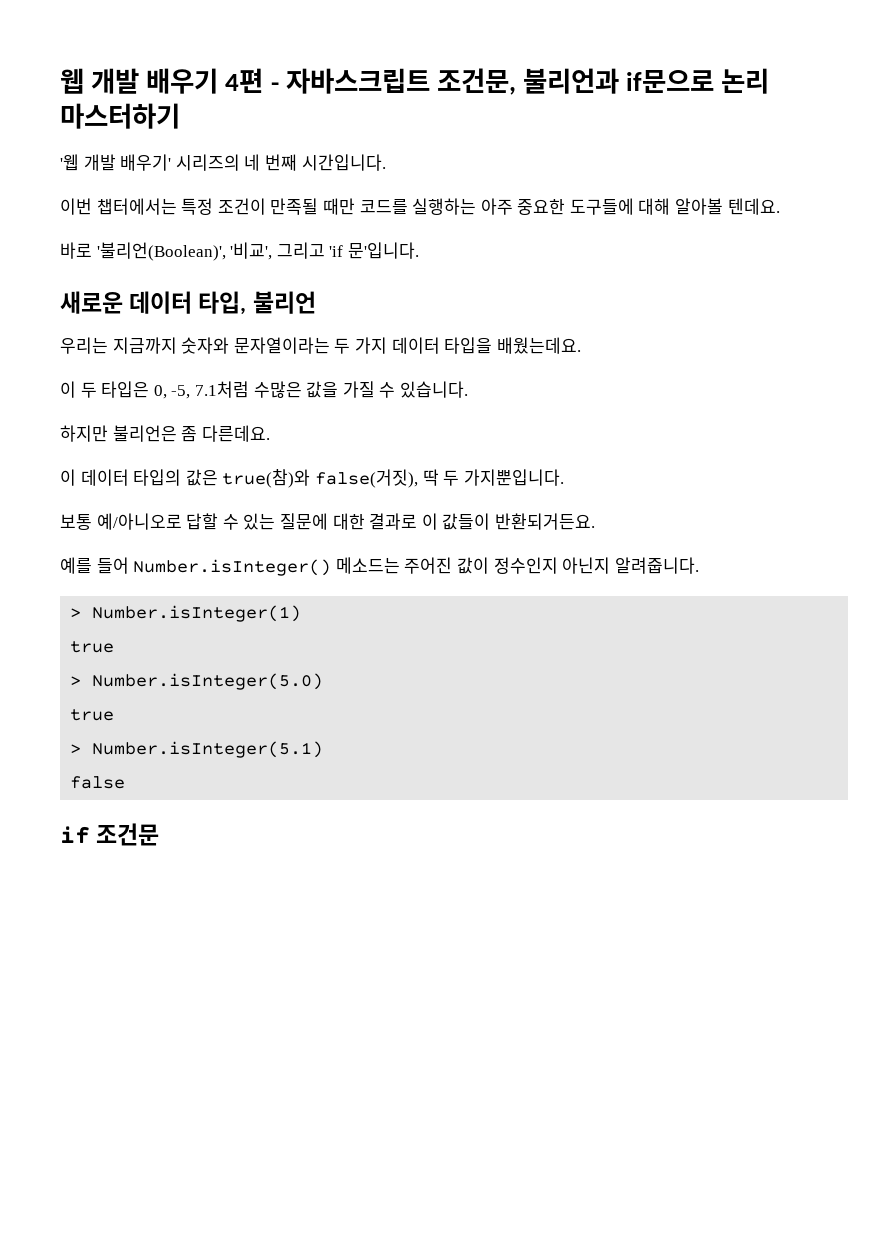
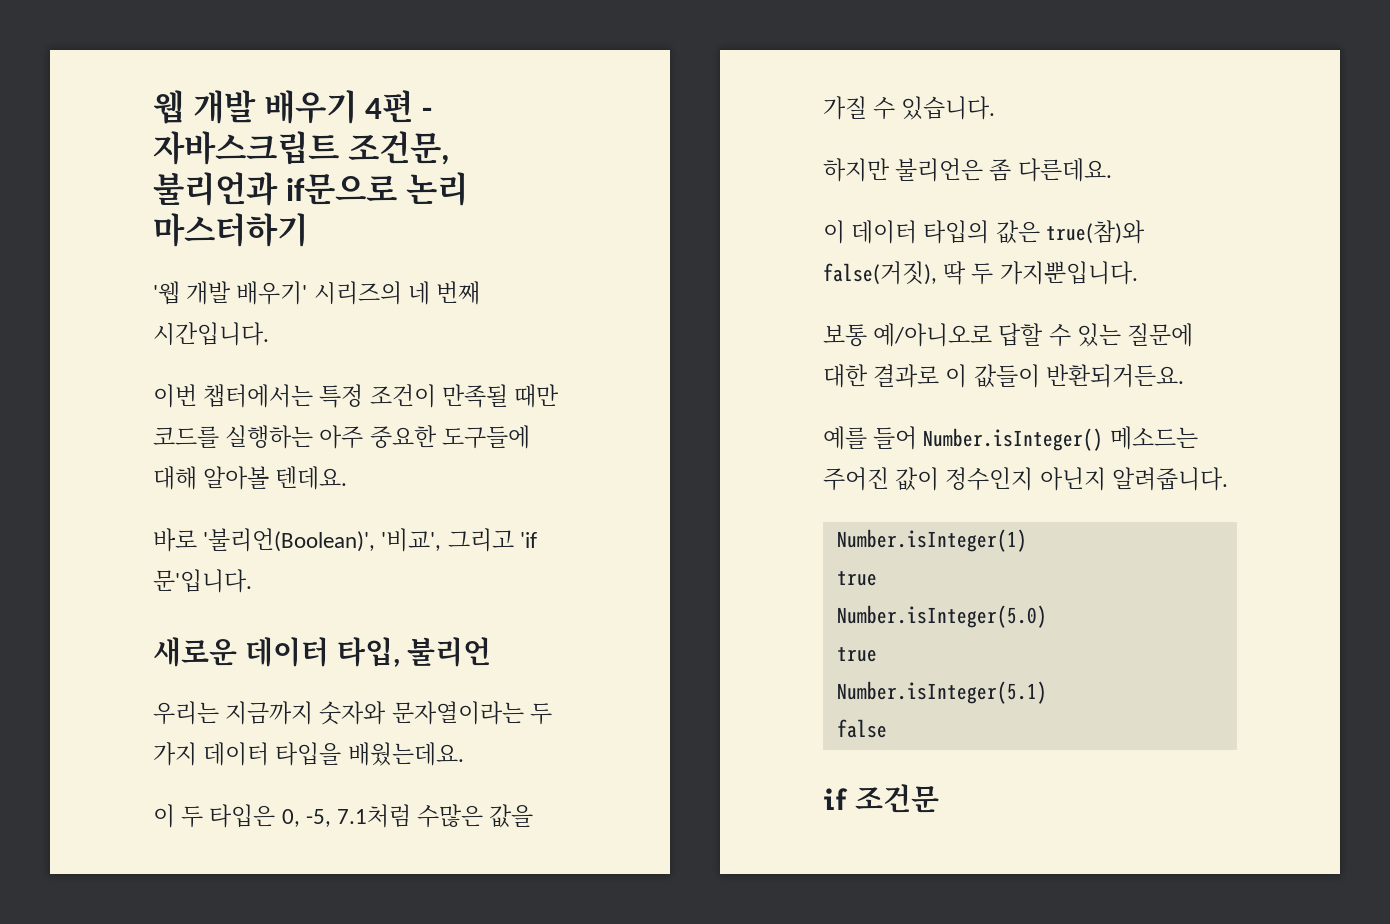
- > Number.isInteger(1)
+ Number.isInteger(1)
- > Number.isInteger(5.0)
+ Number.isInteger(5.0)
- > Number.isInteger(5.1)
+ Number.isInteger(5.1)

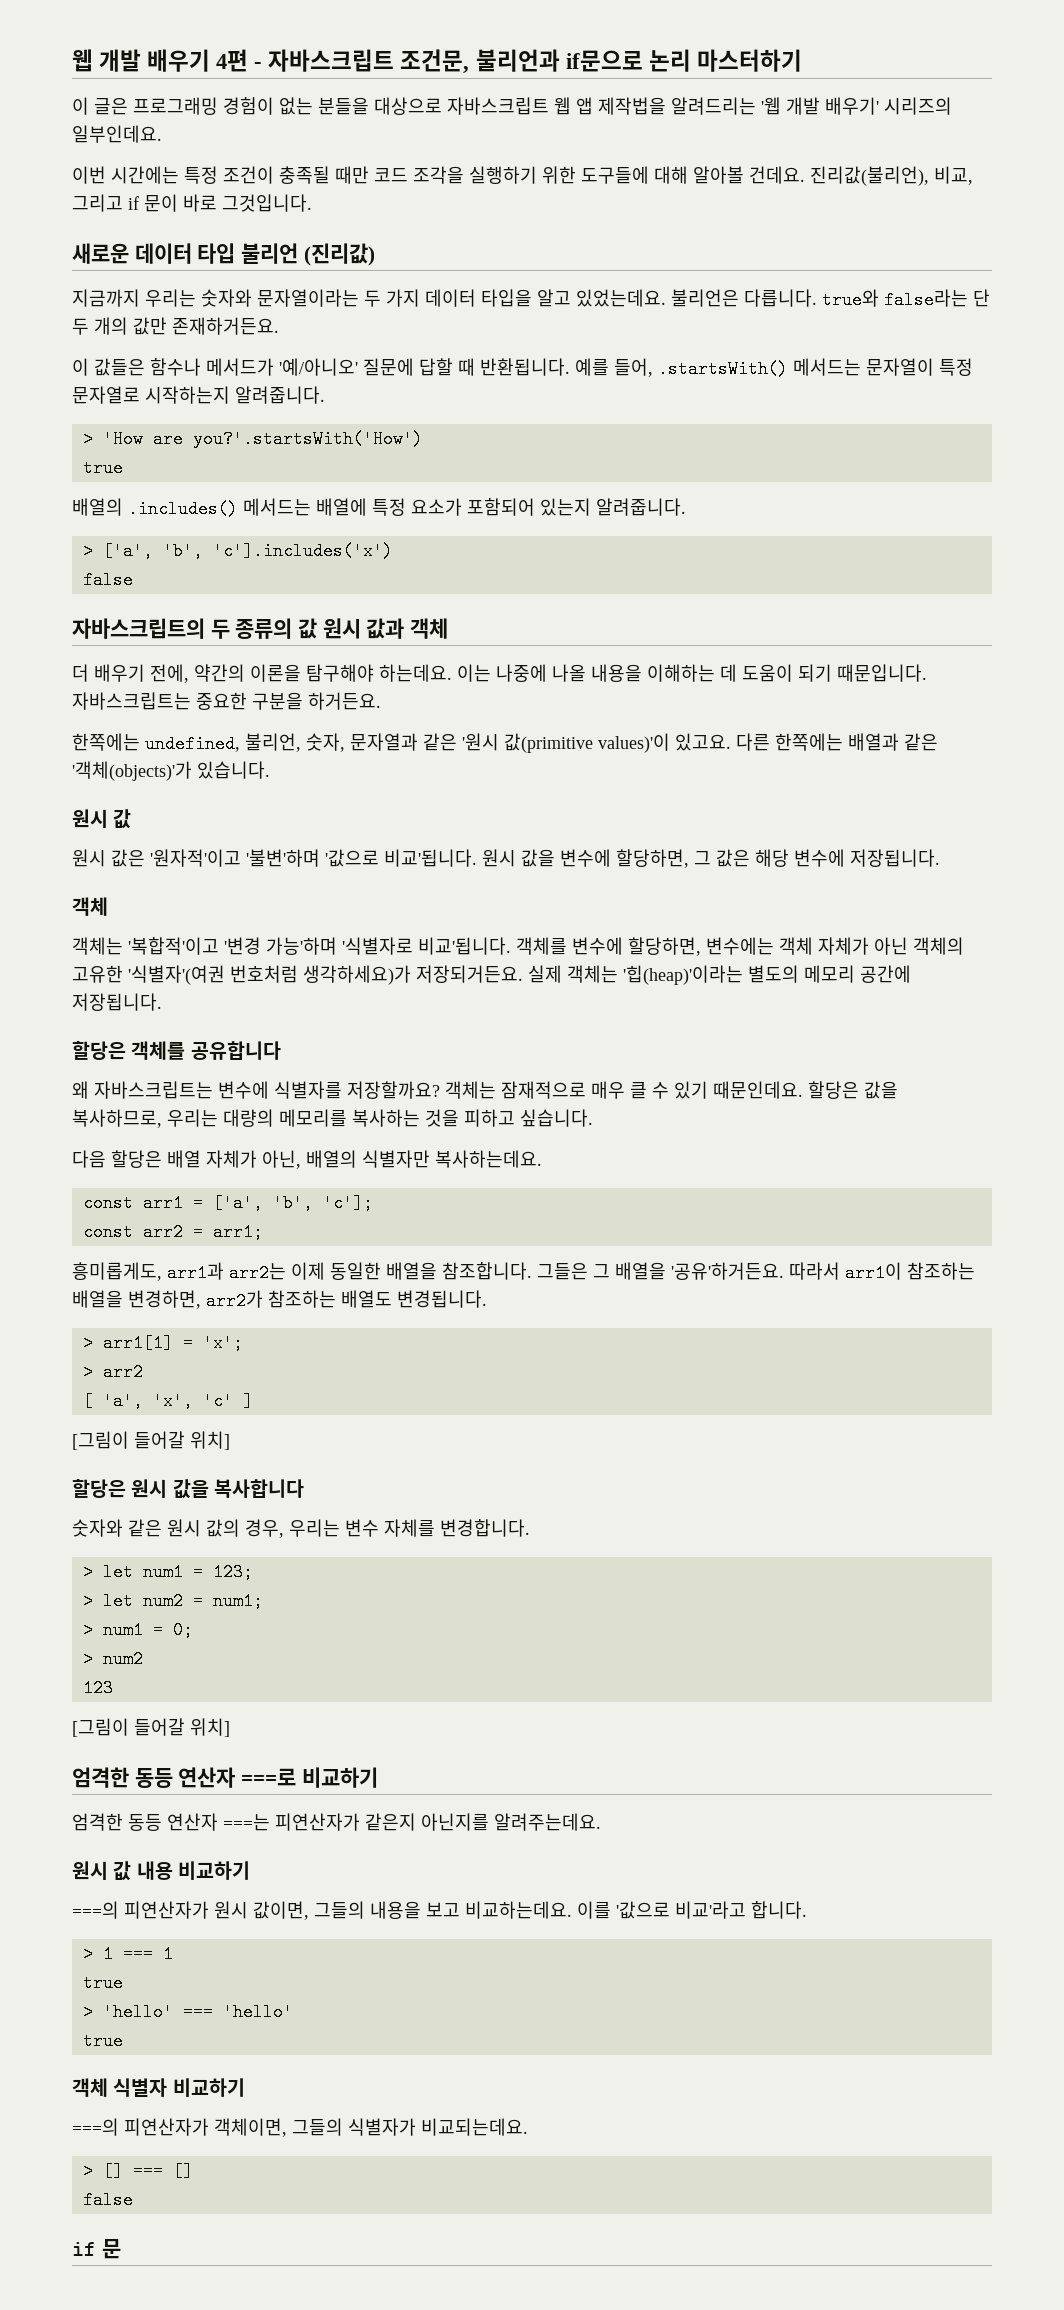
- '웹 개발 배우기' 시리즈의 네 번째 시간입니다.
+ 이 글은 프로그래밍 경험이 없는 분들을 대상으로 자바스크립트 웹 앱 제작법을 알려드리는 '웹 개발 배우기' 시리즈의 일부인데요.
- 이번 챕터에서는 특정 조건이 만족될 때만 코드를 실행하는 아주 중요한 도구들에 대해 알아볼 텐데요.
- 바로 '불리언(Boolean)', '비교', 그리고 'if 문'입니다.
+ 이번 시간에는 특정 조건이 충족될 때만 코드 조각을 실행하기 위한 도구들에 대해 알아볼 건데요. 진리값(불리언), 비교, 그리고 if 문이 바로 그것입니다.
- 새로운 데이터 타입, 불리언
- 우리는 지금까지 숫자와 문자열이라는 두 가지 데이터 타입을 배웠는데요.
- 이 두 타입은 0, -5, 7.1처럼 수많은 값을 가질 수 있습니다.
- 하지만 불리언은 좀 다른데요.
- 이 데이터 타입의 값은 true(참)와 false(거짓), 딱 두 가지뿐입니다.
- 보통 예/아니오로 답할 수 있는 질문에 대한 결과로 이 값들이 반환되거든요.
- 예를 들어 Number.isInteger() 메소드는 주어진 값이 정수인지 아닌지 알려줍니다.
- Number.isInteger(1)
+ 새로운 데이터 타입 불리언 (진리값)
+ 지금까지 우리는 숫자와 문자열이라는 두 가지 데이터 타입을 알고 있었는데요. 불리언은 다릅니다. true와 false라는 단 두 개의 값만 존재하거든요.
+ 이 값들은 함수나 메서드가 '예/아니오' 질문에 답할 때 반환됩니다. 예를 들어, .startsWith() 메서드는 문자열이 특정 문자열로 시작하는지 알려줍니다.
+ > 'How are you?'.startsWith('How')
  true
- Number.isInteger(5.0)
+ 배열의 .includes() 메서드는 배열에 특정 요소가 포함되어 있는지 알려줍니다.
+ > ['a', 'b', 'c'].includes('x')
+ false
+ 자바스크립트의 두 종류의 값 원시 값과 객체
+ 더 배우기 전에, 약간의 이론을 탐구해야 하는데요. 이는 나중에 나올 내용을 이해하는 데 도움이 되기 때문입니다. 자바스크립트는 중요한 구분을 하거든요.
+ 한쪽에는 undefined, 불리언, 숫자, 문자열과 같은 '원시 값(primitive values)'이 있고요. 다른 한쪽에는 배열과 같은 '객체(objects)'가 있습니다.
+ 원시 값
+ 원시 값은 '원자적'이고 '불변'하며 '값으로 비교'됩니다. 원시 값을 변수에 할당하면, 그 값은 해당 변수에 저장됩니다.
+ 객체
+ 객체는 '복합적'이고 '변경 가능'하며 '식별자로 비교'됩니다. 객체를 변수에 할당하면, 변수에는 객체 자체가 아닌 객체의 고유한 '식별자'(여권 번호처럼 생각하세요)가 저장되거든요. 실제 객체는 '힙(heap)'이라는 별도의 메모리 공간에 저장됩니다.
+ 할당은 객체를 공유합니다
+ 왜 자바스크립트는 변수에 식별자를 저장할까요? 객체는 잠재적으로 매우 클 수 있기 때문인데요. 할당은 값을 복사하므로, 우리는 대량의 메모리를 복사하는 것을 피하고 싶습니다.
+ 다음 할당은 배열 자체가 아닌, 배열의 식별자만 복사하는데요.
+ const arr1 = ['a', 'b', 'c'];
+ const arr2 = arr1;
+ 흥미롭게도, arr1과 arr2는 이제 동일한 배열을 참조합니다. 그들은 그 배열을 '공유'하거든요. 따라서 arr1이 참조하는 배열을 변경하면, arr2가 참조하는 배열도 변경됩니다.
+ > arr1[1] = 'x';
+ > arr2
+ [ 'a', 'x', 'c' ]
+ [그림이 들어갈 위치]
+ 할당은 원시 값을 복사합니다
+ 숫자와 같은 원시 값의 경우, 우리는 변수 자체를 변경합니다.
+ > let num1 = 123;
+ > let num2 = num1;
+ > num1 = 0;
+ > num2
+ 123
+ [그림이 들어갈 위치]
+ 엄격한 동등 연산자 ===로 비교하기
+ 엄격한 동등 연산자 ===는 피연산자가 같은지 아닌지를 알려주는데요.
+ 원시 값 내용 비교하기
+ ===의 피연산자가 원시 값이면, 그들의 내용을 보고 비교하는데요. 이를 '값으로 비교'라고 합니다.
+ > 1 === 1
  true
- Number.isInteger(5.1)
+ > 'hello' === 'hello'
+ true
+ 객체 식별자 비교하기
+ ===의 피연산자가 객체이면, 그들의 식별자가 비교되는데요.
+ > [] === []
- if 조건문
+ if 문

